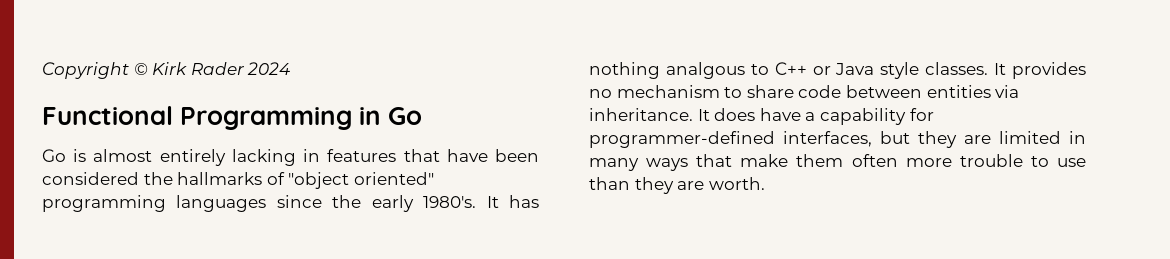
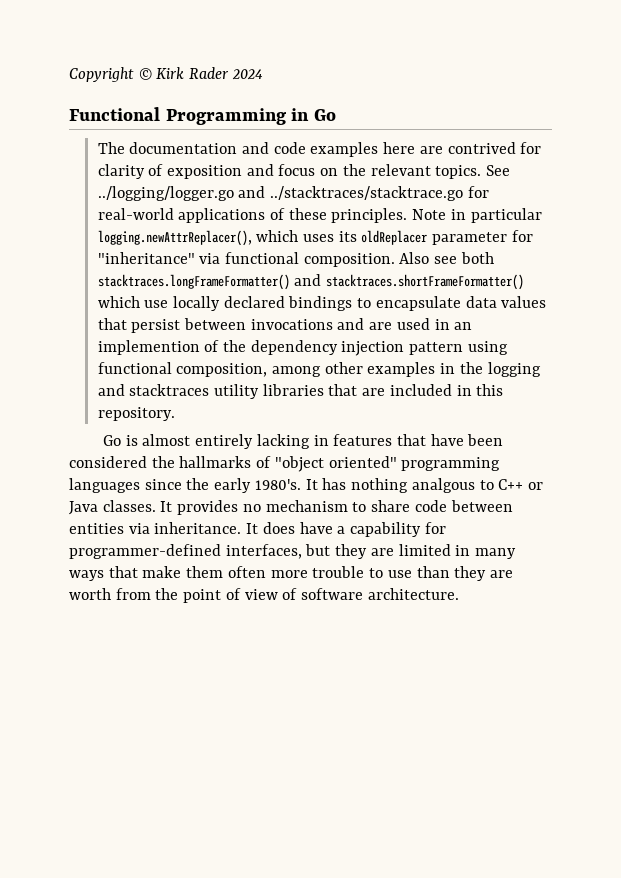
+ The documentation and code examples here are contrived for clarity of exposition and focus on the relevant topics. See ../logging/logger.go and ../stacktraces/stacktrace.go for real-world applications of these principles. Note in particular logging.newAttrReplacer(), which uses its oldReplacer parameter for "inheritance" via functional composition. Also see both stacktraces.longFrameFormatter() and stacktraces.shortFrameFormatter() which use locally declared bindings to encapsulate data values that persist between invocations and are used in an implemention of the dependency injection pattern using functional composition, among other examples in the logging and stacktraces utility libraries that are included in this repository.
- It has nothing analgous to C++ or Java style classes.
+ It has nothing analgous to C++ or Java classes.
- It does have a capability for programmer-defined interfaces, but they are limited in many ways that make them often more trouble to use than they are worth.
+ It does have a capability for programmer-defined interfaces, but they are limited in many ways that make them often more trouble to use than they are worth from the point of view of software architecture.

